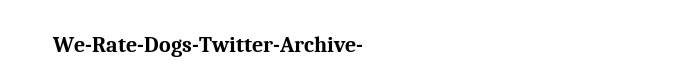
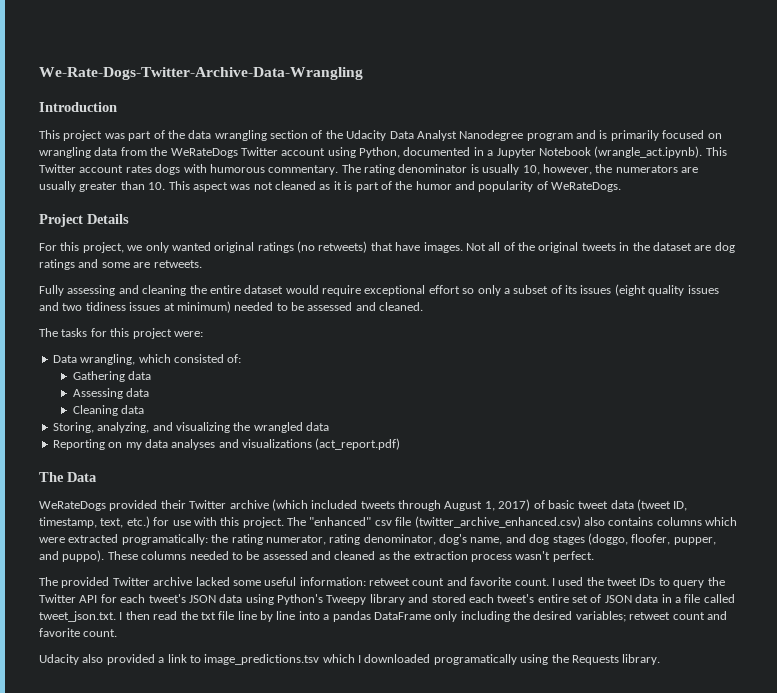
- We-Rate-Dogs-Twitter-Archive-
+ We-Rate-Dogs-Twitter-Archive-Data-Wrangling
+ Introduction
+ This project was part of the data wrangling section of the Udacity Data Analyst Nanodegree program and is primarily focused on wrangling data from the WeRateDogs Twitter account using Python, documented in a Jupyter Notebook (wrangle_act.ipynb). This Twitter account rates dogs with humorous commentary. The rating denominator is usually 10, however, the numerators are usually greater than 10. This aspect was not cleaned as it is part of the humor and popularity of WeRateDogs.
+ Project Details
+ For this project, we only wanted original ratings (no retweets) that have images. Not all of the original tweets in the dataset are dog ratings and some are retweets.
+ Fully assessing and cleaning the entire dataset would require exceptional effort so only a subset of its issues (eight quality issues and two tidiness issues at minimum) needed to be assessed and cleaned.
+ The tasks for this project were:
+ Data wrangling, which consisted of:
+ Gathering data
+ Assessing data
+ Cleaning data
+ Storing, analyzing, and visualizing the wrangled data
+ Reporting on my data analyses and visualizations (act_report.pdf)
+ The Data
+ WeRateDogs provided their Twitter archive (which included tweets through August 1, 2017) of basic tweet data (tweet ID, timestamp, text, etc.) for use with this project. The "enhanced" csv file (twitter_archive_enhanced.csv) also contains columns which were extracted programatically: the rating numerator, rating denominator, dog's name, and dog stages (doggo, floofer, pupper, and puppo). These columns needed to be assessed and cleaned as the extraction process wasn't perfect.
+ The provided Twitter archive lacked some useful information: retweet count and favorite count. I used the tweet IDs to query the Twitter API for each tweet's JSON data using Python's Tweepy library and stored each tweet's entire set of JSON data in a file called tweet_json.txt. I then read the txt file line by line into a pandas DataFrame only including the desired variables; retweet count and favorite count.
+ Udacity also provided a link to image_predictions.tsv which I downloaded programatically using the Requests library.

